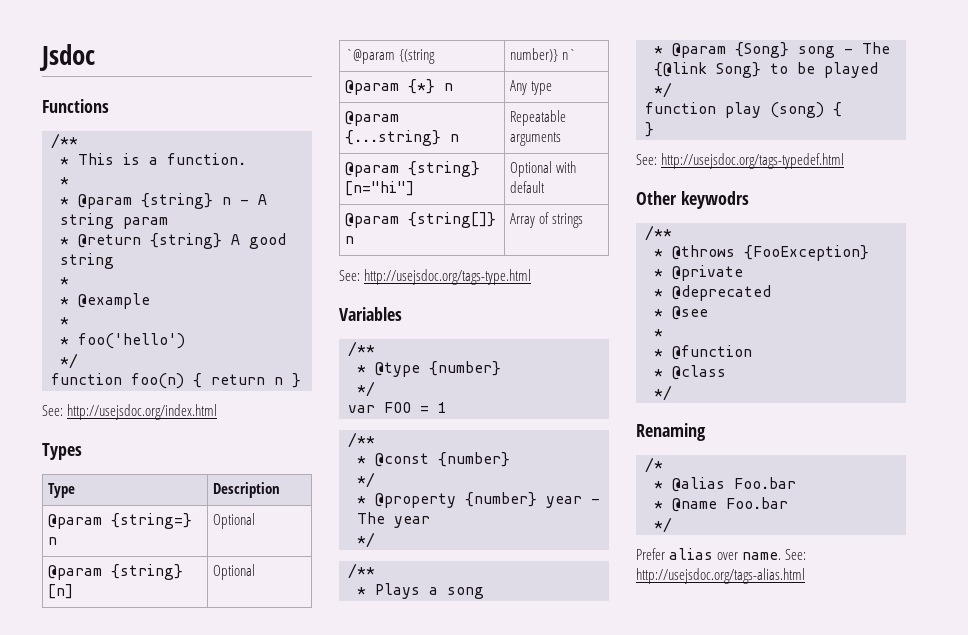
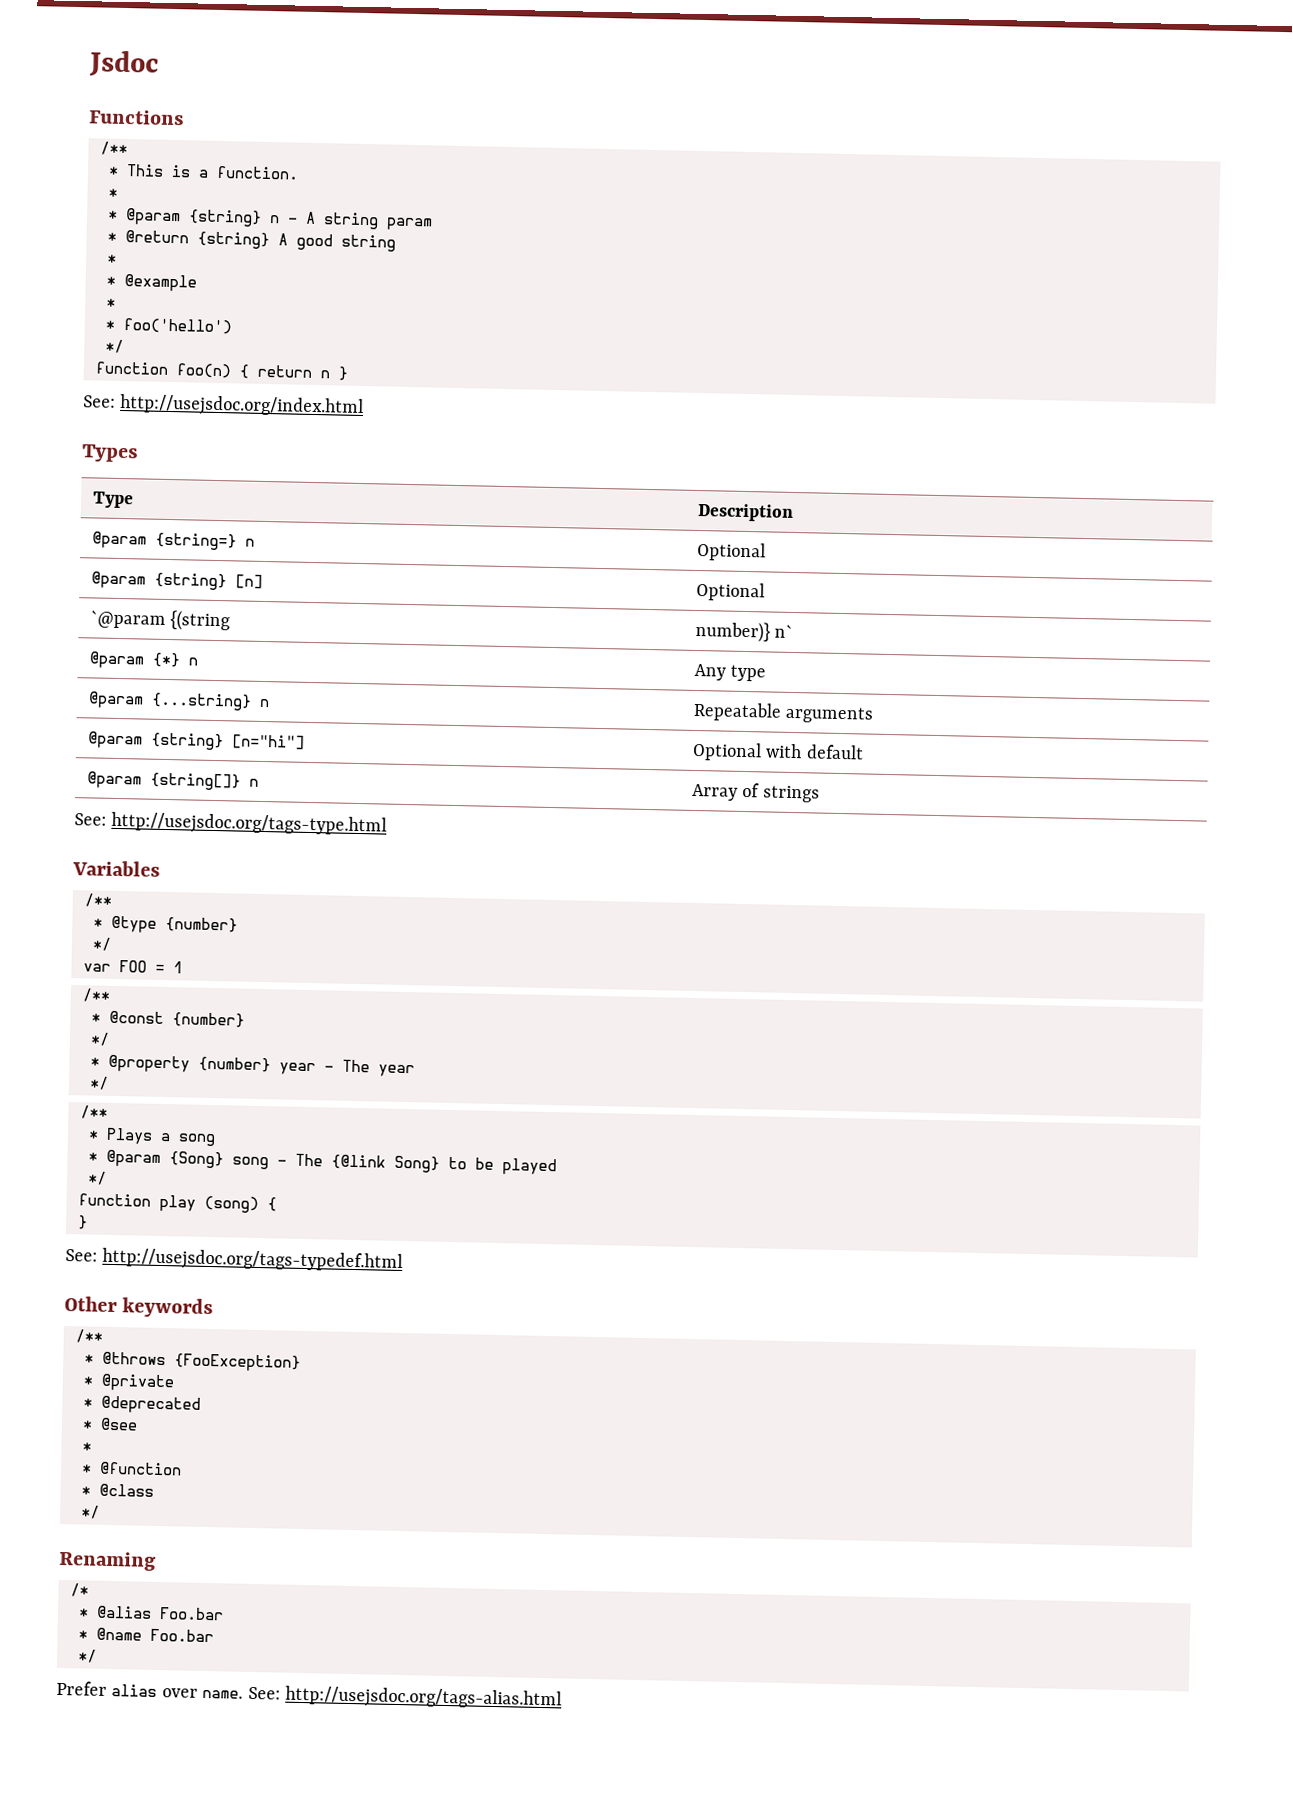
- Other keywodrs
+ Other keywords

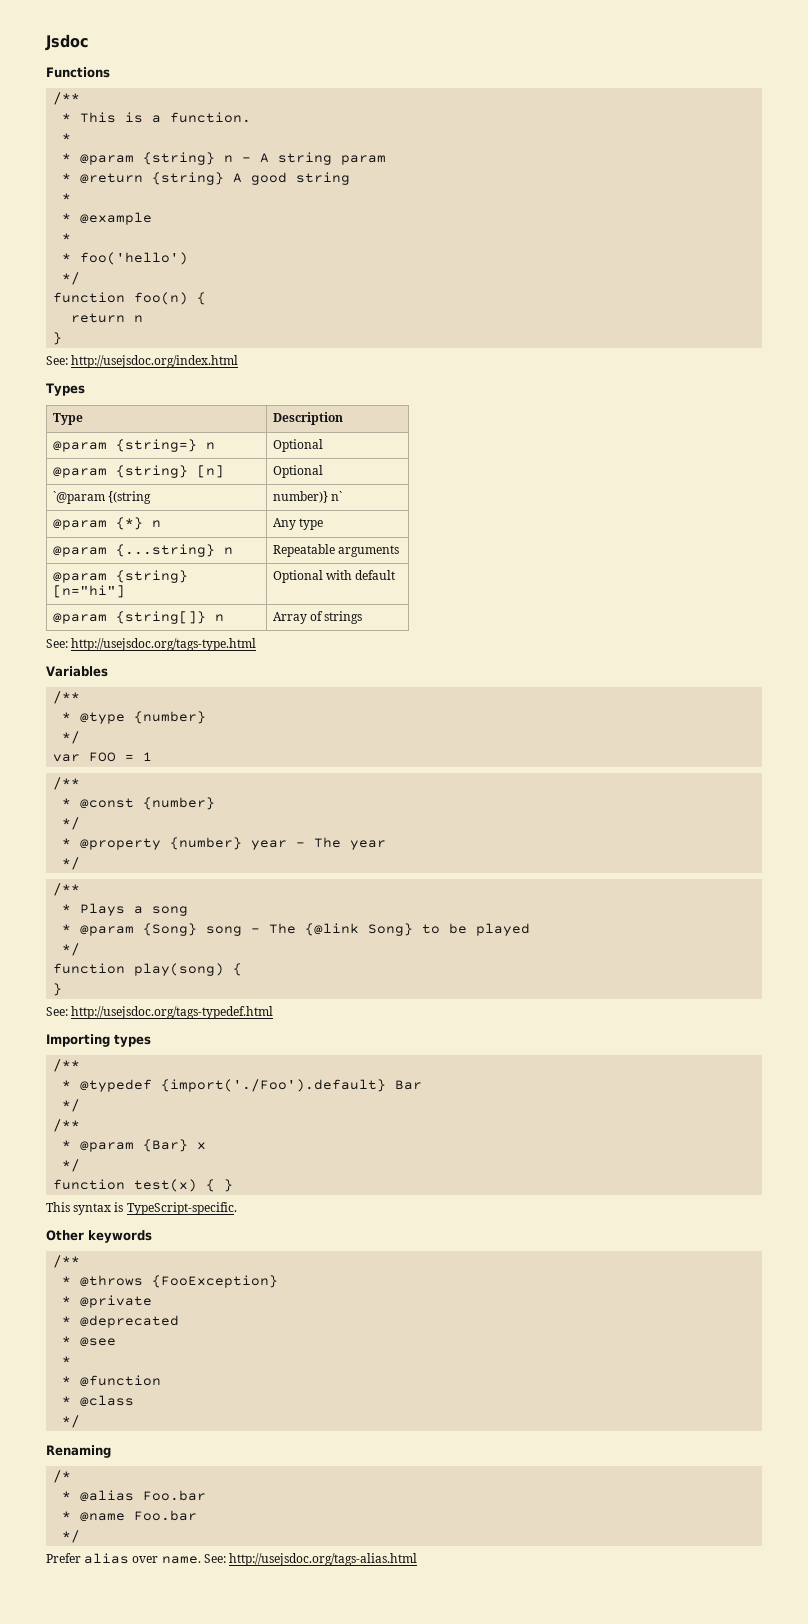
- function foo(n) { return n }
+ function foo(n) {
+ return n
+ }
- function play (song) {
+ function play(song) {
+ Importing types
+ /**
+ * @typedef {import('./Foo').default} Bar
+ */
+ /**
+ * @param {Bar} x
+ */
+ function test(x) { }
+ This syntax is TypeScript-specific.

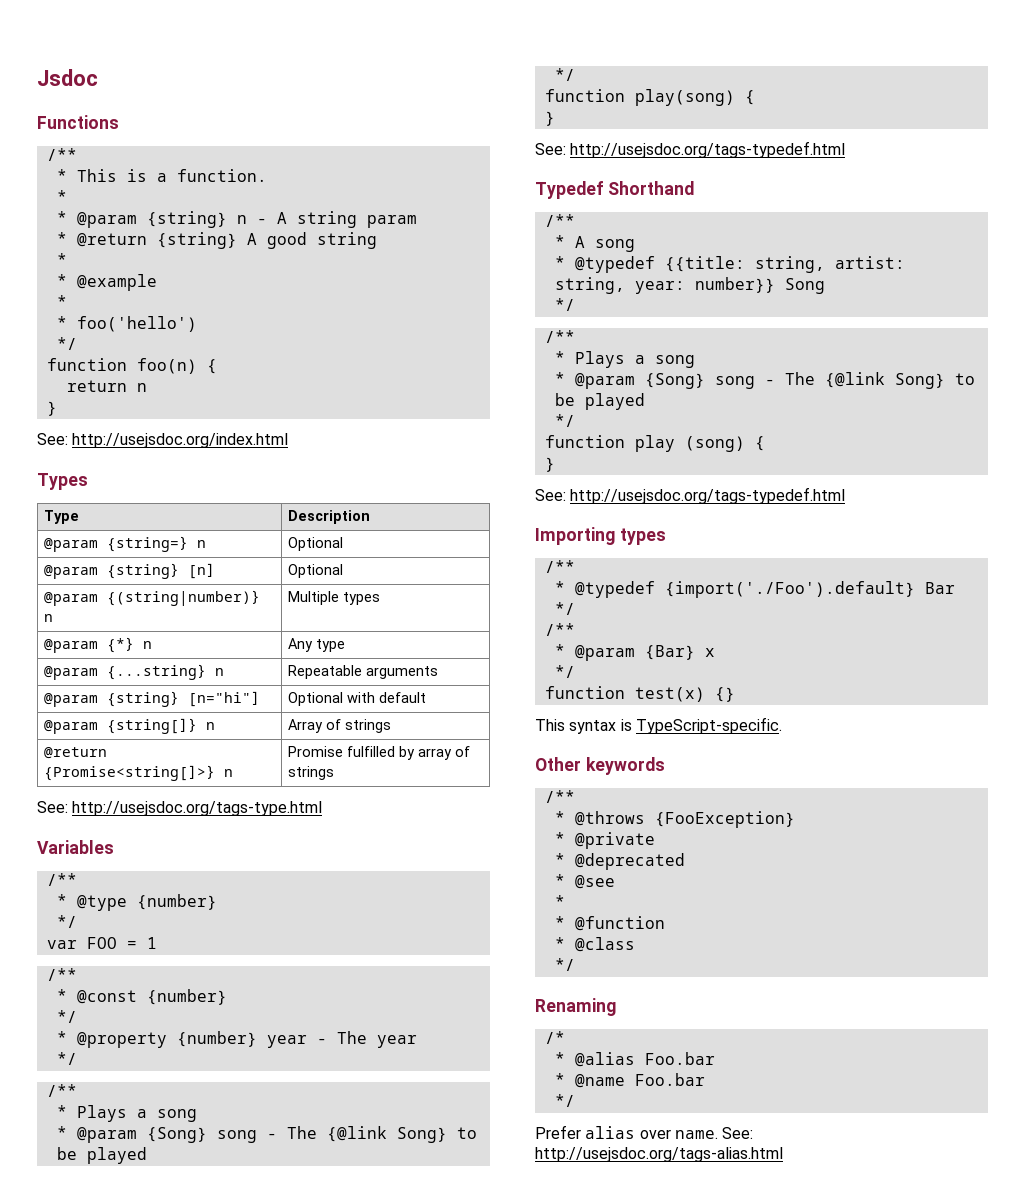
- `@param {(string | number)} n`
+ @param {(string|number)} n | Multiple types
+ @return {Promise<string[]>} n | Promise fulfilled by array of strings
+ Typedef Shorthand
+ /**
+ * A song
+ * @typedef {{title: string, artist: string, year: number}} Song
+ */
+ /**
+ * Plays a song
+ * @param {Song} song - The {@link Song} to be played
+ */
+ function play (song) {
+ }
+ See: http://usejsdoc.org/tags-typedef.html
- function test(x) { }
+ function test(x) {}

